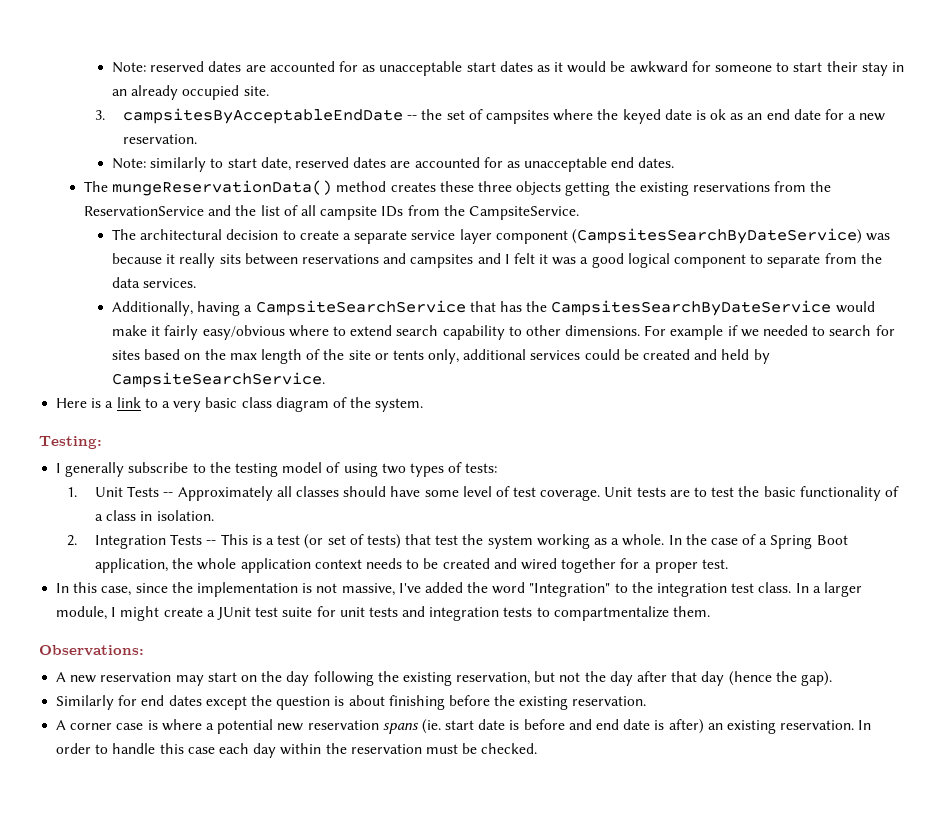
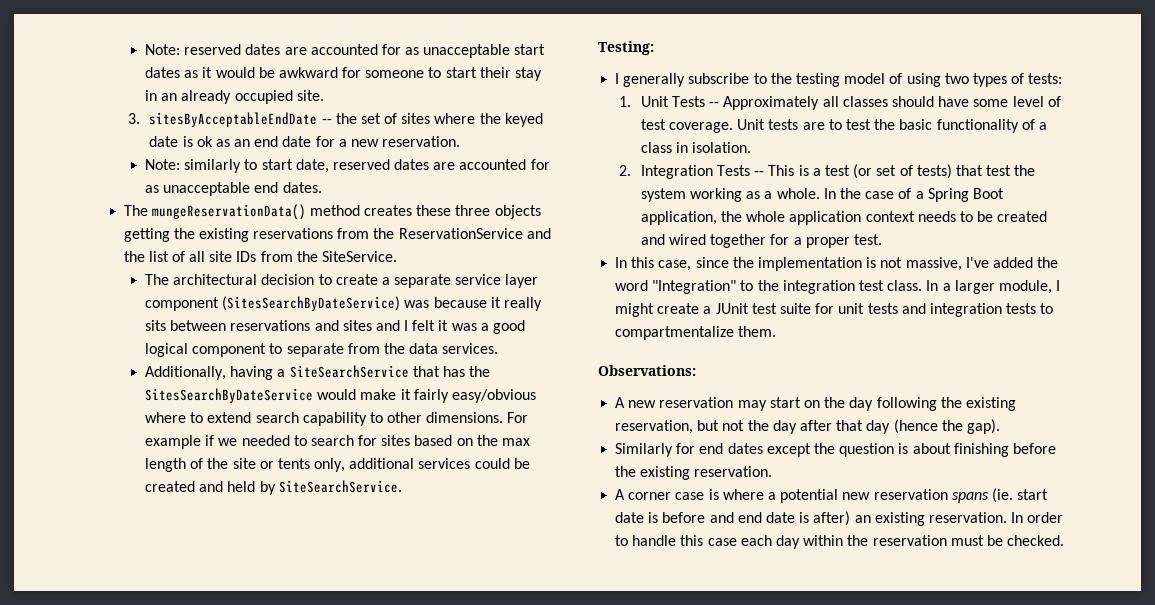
- 3. campsitesByAcceptableEndDate -- the set of campsites where the keyed date is ok as an end date for a new reservation.
+ 3. sitesByAcceptableEndDate -- the set of sites where the keyed date is ok as an end date for a new reservation.
- The mungeReservationData() method creates these three objects getting the existing reservations from the ReservationService and the list of all campsite IDs from the CampsiteService.
+ The mungeReservationData() method creates these three objects getting the existing reservations from the ReservationService and the list of all site IDs from the SiteService.
- The architectural decision to create a separate service layer component (CampsitesSearchByDateService) was because it really sits between reservations and campsites and I felt it was a good logical component to separate from the data services.
+ The architectural decision to create a separate service layer component (SitesSearchByDateService) was because it really sits between reservations and sites and I felt it was a good logical component to separate from the data services.
- Additionally, having a CampsiteSearchService that has the CampsitesSearchByDateService would make it fairly easy/obvious where to extend search capability to other dimensions.
+ Additionally, having a SiteSearchService that has the SitesSearchByDateService would make it fairly easy/obvious where to extend search capability to other dimensions.
- For example if we needed to search for sites based on the max length of the site or tents only, additional services could be created and held by CampsiteSearchService.
- Here is a link to a very basic class diagram of the system.
+ For example if we needed to search for sites based on the max length of the site or tents only, additional services could be created and held by SiteSearchService.

